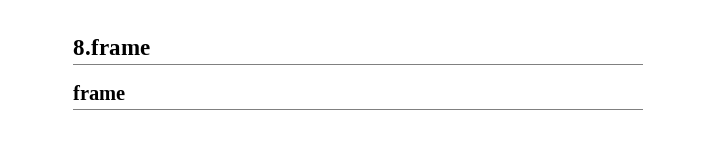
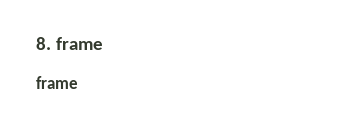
- 8.frame
+ 8. frame

